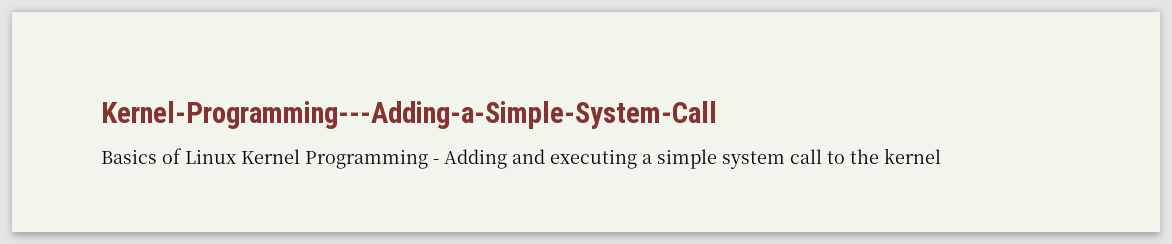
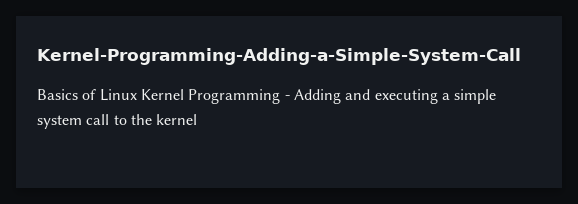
- Kernel-Programming---Adding-a-Simple-System-Call
+ Kernel-Programming-Adding-a-Simple-System-Call

